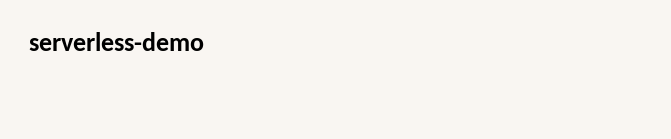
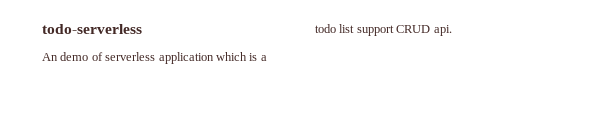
- serverless-demo
+ todo-serverless
+ An demo of serverless application which is a todo list support CRUD api.

